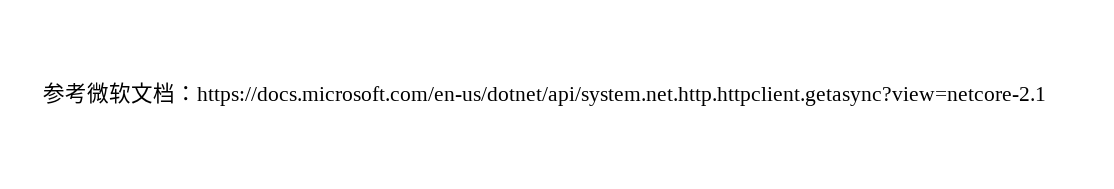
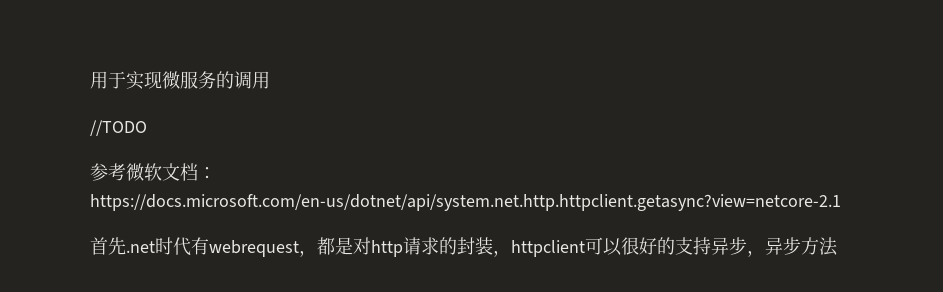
+ 用于实现微服务的调用
+ //TODO
+ 首先.net时代有webrequest，都是对http请求的封装，httpclient可以很好的支持异步，异步方法

